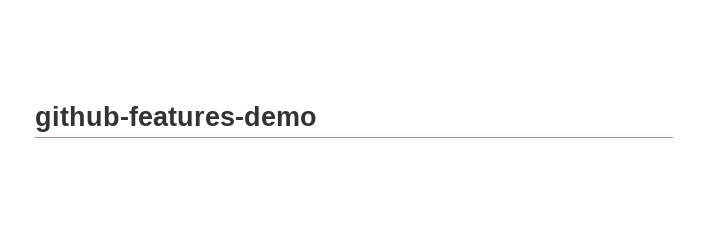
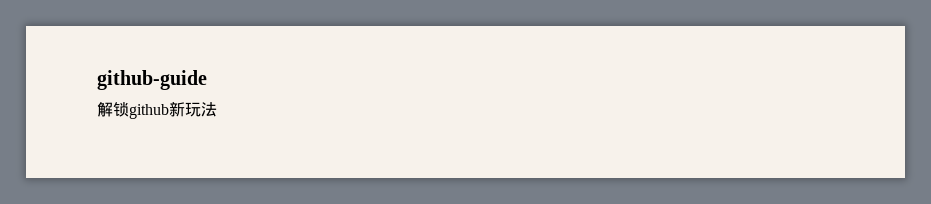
- github-features-demo
+ github-guide
+ 解锁github新玩法

